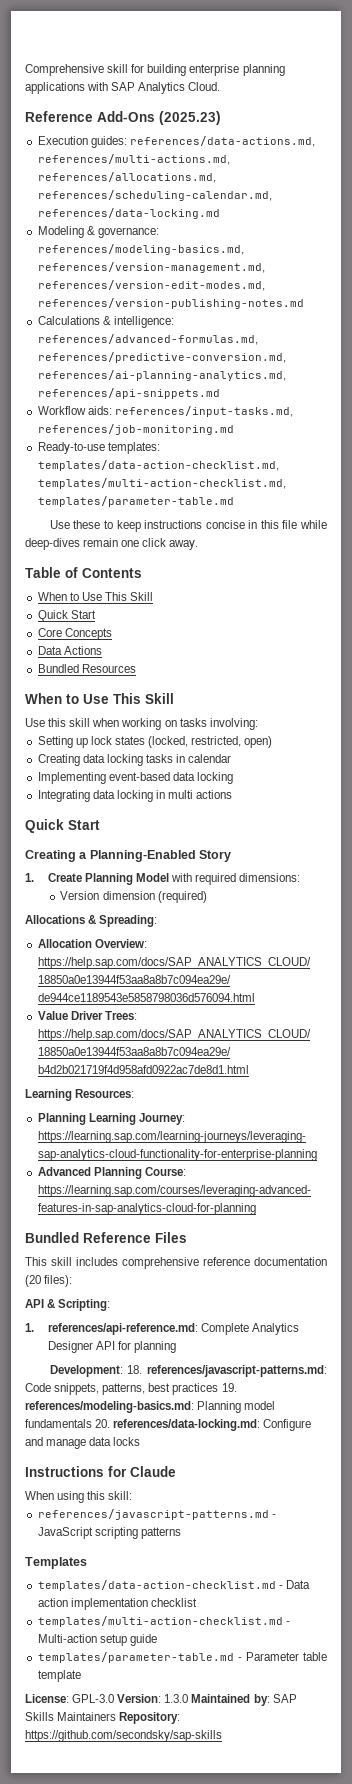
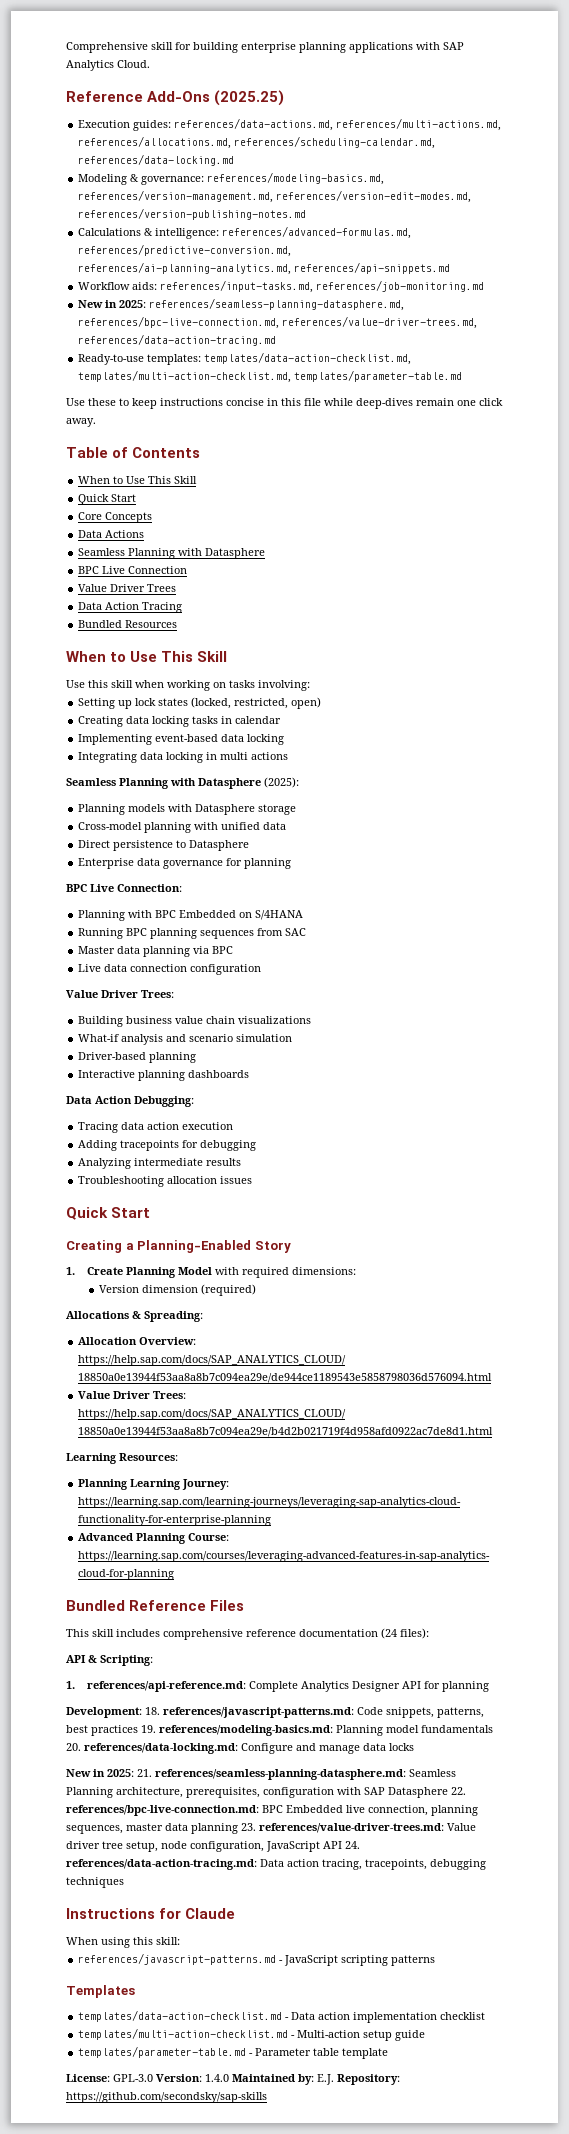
- Reference Add-Ons (2025.23)
+ Reference Add-Ons (2025.25)
+ New in 2025: references/seamless-planning-datasphere.md, references/bpc-live-connection.md, references/value-driver-trees.md, references/data-action-tracing.md
  Data Actions
+ Seamless Planning with Datasphere
+ BPC Live Connection
+ Value Driver Trees
+ Data Action Tracing
+ Seamless Planning with Datasphere (2025):
+ Planning models with Datasphere storage
+ Cross-model planning with unified data
+ Direct persistence to Datasphere
+ Enterprise data governance for planning
+ BPC Live Connection:
+ Planning with BPC Embedded on S/4HANA
+ Running BPC planning sequences from SAC
+ Master data planning via BPC
+ Live data connection configuration
+ Value Driver Trees:
+ Building business value chain visualizations
+ What-if analysis and scenario simulation
+ Driver-based planning
+ Interactive planning dashboards
+ Data Action Debugging:
+ Tracing data action execution
+ Adding tracepoints for debugging
+ Analyzing intermediate results
+ Troubleshooting allocation issues
- This skill includes comprehensive reference documentation (20 files):
+ This skill includes comprehensive reference documentation (24 files):
+ New in 2025: 21. references/seamless-planning-datasphere.md: Seamless Planning architecture, prerequisites, configuration with SAP Datasphere 22. references/bpc-live-connection.md: BPC Embedded live connection, planning sequences, master data planning 23. references/value-driver-trees.md: Value driver tree setup, node configuration, JavaScript API 24. references/data-action-tracing.md: Data action tracing, tracepoints, debugging techniques
- License: GPL-3.0 Version: 1.3.0 Maintained by: SAP Skills Maintainers Repository: https://github.com/secondsky/sap-skills
+ License: GPL-3.0 Version: 1.4.0 Maintained by: E.J. Repository: https://github.com/secondsky/sap-skills

